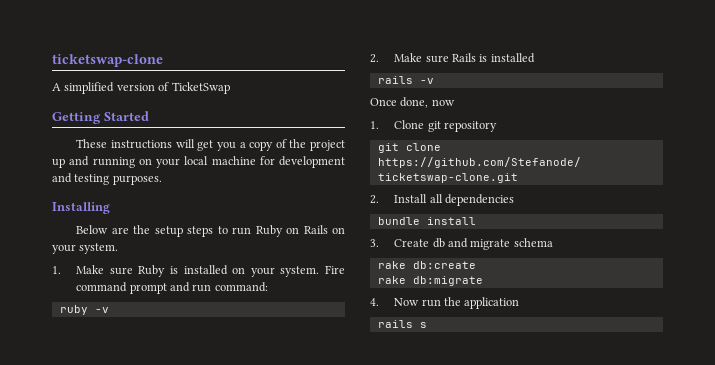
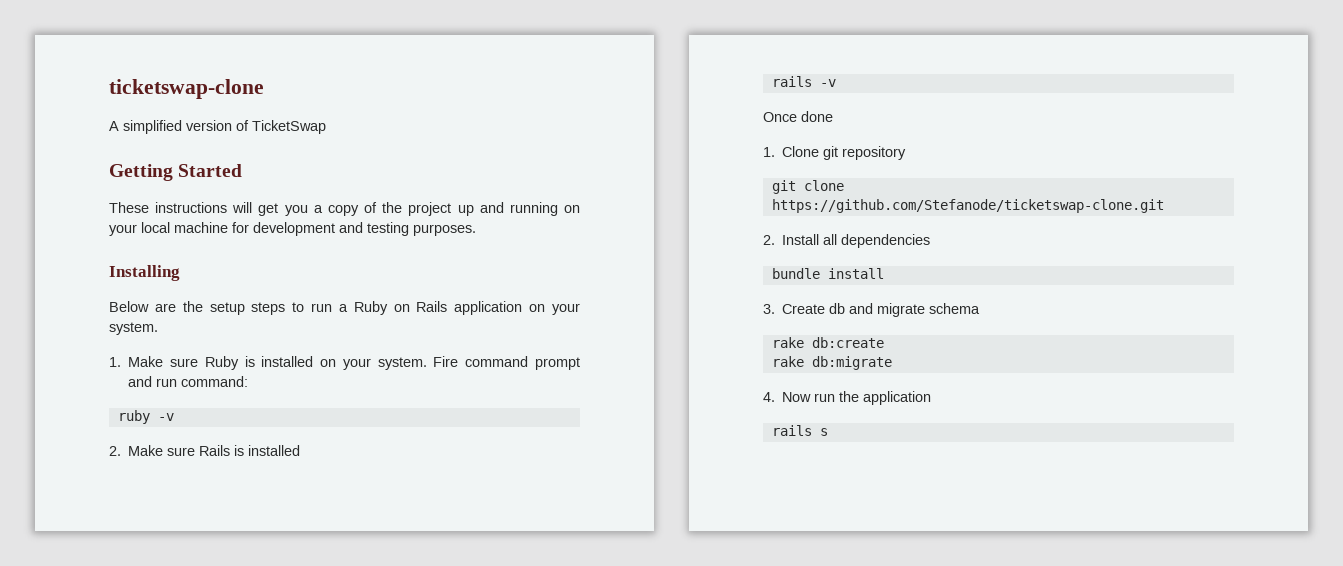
- Below are the setup steps to run Ruby on Rails on your system.
+ Below are the setup steps to run a Ruby on Rails application on your system.
- Once done, now
+ Once done

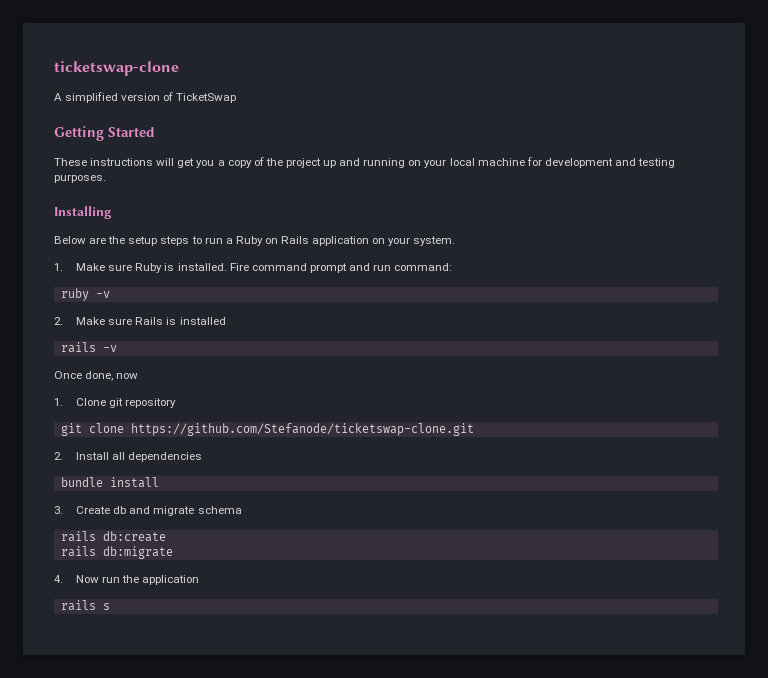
- 1. Make sure Ruby is installed on your system.
+ 1. Make sure Ruby is installed.
- Once done
+ Once done, now
- rake db:create
+ rails db:create
- rake db:migrate
+ rails db:migrate

